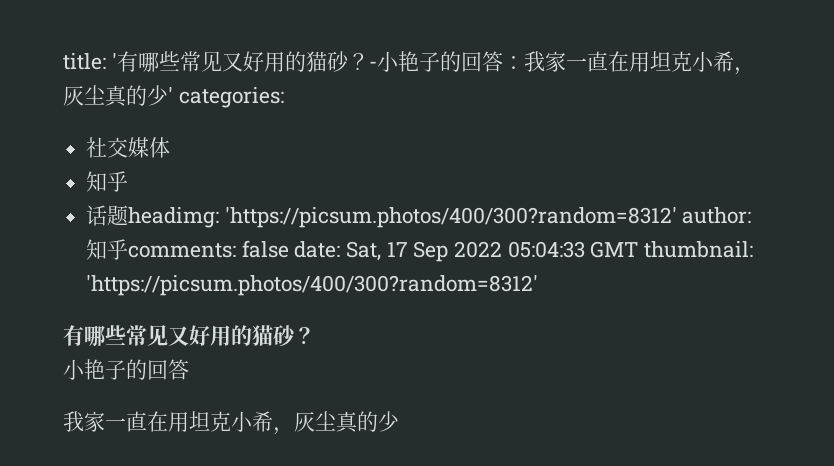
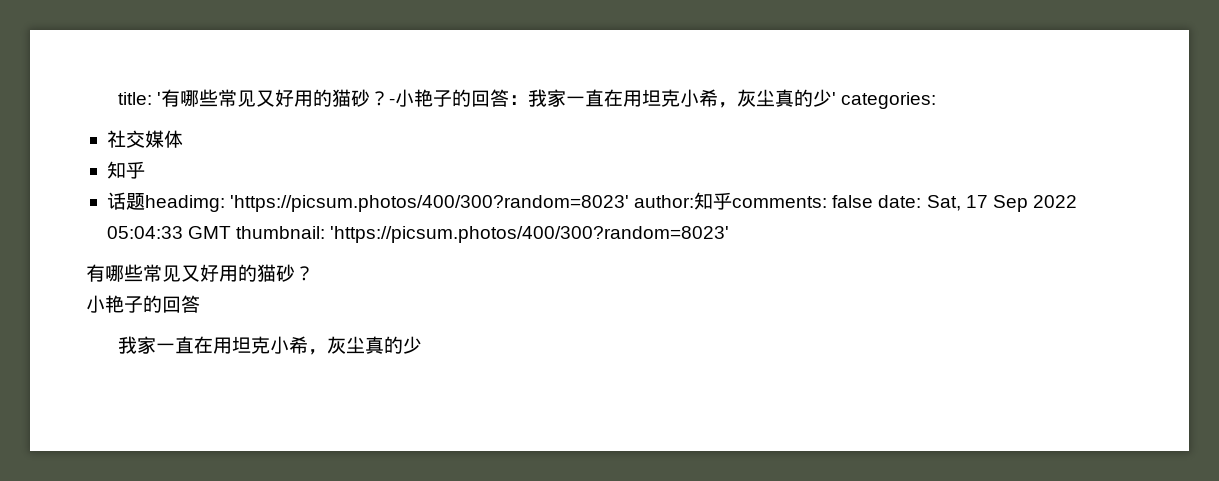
- 话题headimg: 'https://picsum.photos/400/300?random=8312' author:知乎comments: false date: Sat, 17 Sep 2022 05:04:33 GMT thumbnail: 'https://picsum.photos/400/300?random=8312'
+ 话题headimg: 'https://picsum.photos/400/300?random=8023' author:知乎comments: false date: Sat, 17 Sep 2022 05:04:33 GMT thumbnail: 'https://picsum.photos/400/300?random=8023'

